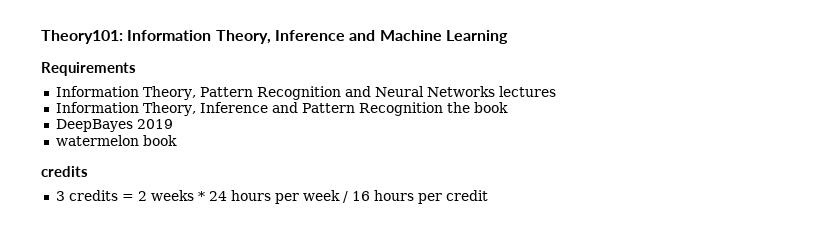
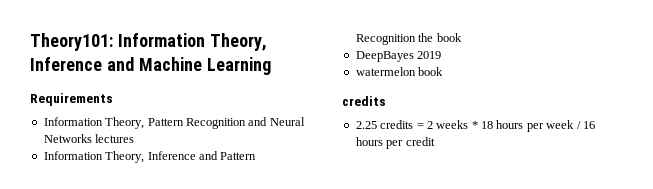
- 3 credits = 2 weeks * 24 hours per week / 16 hours per credit
+ 2.25 credits = 2 weeks * 18 hours per week / 16 hours per credit

